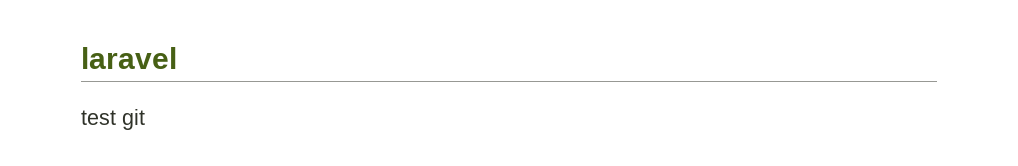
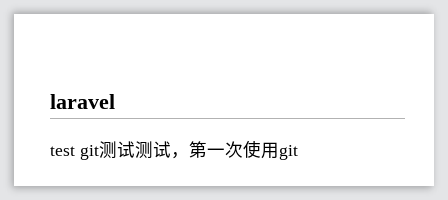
- test git
+ test git测试测试，第一次使用git

